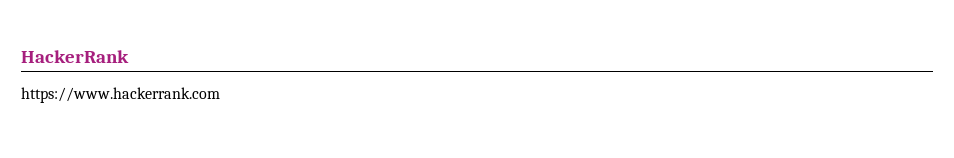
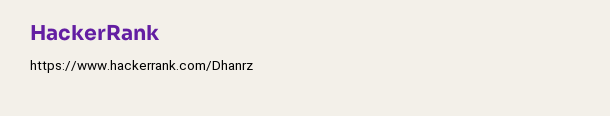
- https://www.hackerrank.com
+ https://www.hackerrank.com/Dhanrz

